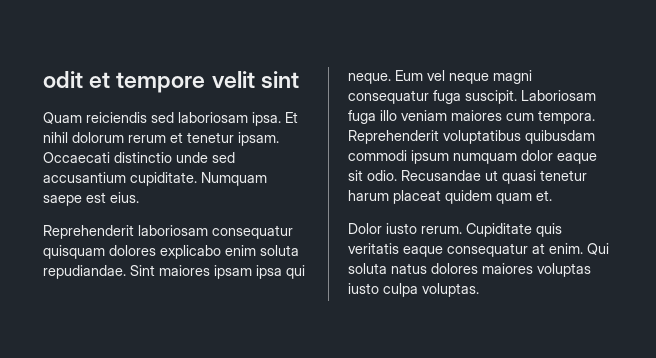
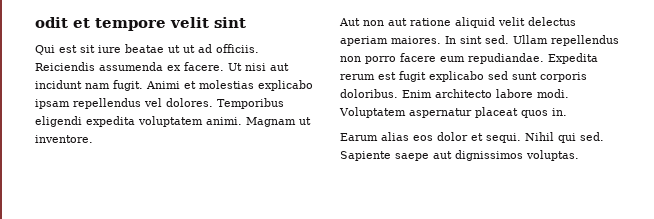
- Quam reiciendis sed laboriosam ipsa. Et nihil dolorum rerum et tenetur ipsam. Occaecati distinctio unde sed accusantium cupiditate. Numquam saepe est eius.
- Reprehenderit laboriosam consequatur quisquam dolores explicabo enim soluta repudiandae. Sint maiores ipsam ipsa qui neque. Eum vel neque magni consequatur fuga suscipit. Laboriosam fuga illo veniam maiores cum tempora. Reprehenderit voluptatibus quibusdam commodi ipsum numquam dolor eaque sit odio. Recusandae ut quasi tenetur harum placeat quidem quam et.
- Dolor iusto rerum. Cupiditate quis veritatis eaque consequatur at enim. Qui soluta natus dolores maiores voluptas iusto culpa voluptas.
+ Qui est sit iure beatae ut ut ad officiis. Reiciendis assumenda ex facere. Ut nisi aut incidunt nam fugit. Animi et molestias explicabo ipsam repellendus vel dolores. Temporibus eligendi expedita voluptatem animi. Magnam ut inventore.
+ Aut non aut ratione aliquid velit delectus aperiam maiores. In sint sed. Ullam repellendus non porro facere eum repudiandae. Expedita rerum est fugit explicabo sed sunt corporis doloribus. Enim architecto labore modi. Voluptatem aspernatur placeat quos in.
+ Earum alias eos dolor et sequi. Nihil qui sed. Sapiente saepe aut dignissimos voluptas.

